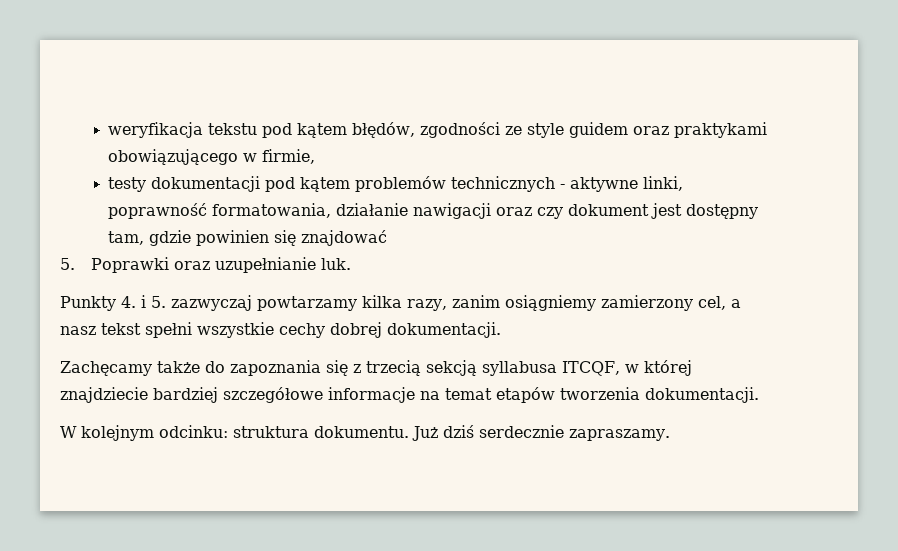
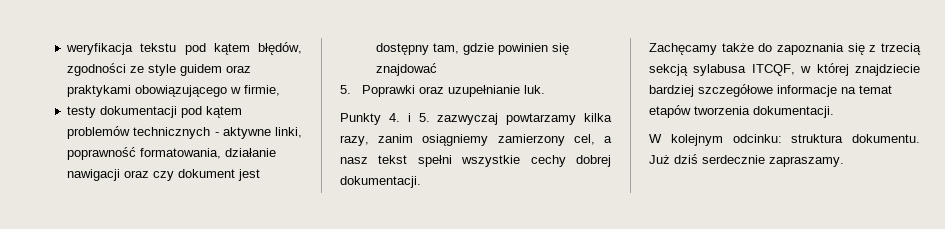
- Zachęcamy także do zapoznania się z trzecią sekcją syllabusa ITCQF, w której znajdziecie bardziej szczegółowe informacje na temat etapów tworzenia dokumentacji.
+ Zachęcamy także do zapoznania się z trzecią sekcją sylabusa ITCQF, w której znajdziecie bardziej szczegółowe informacje na temat etapów tworzenia dokumentacji.

